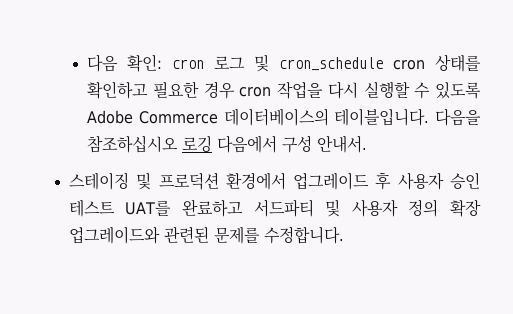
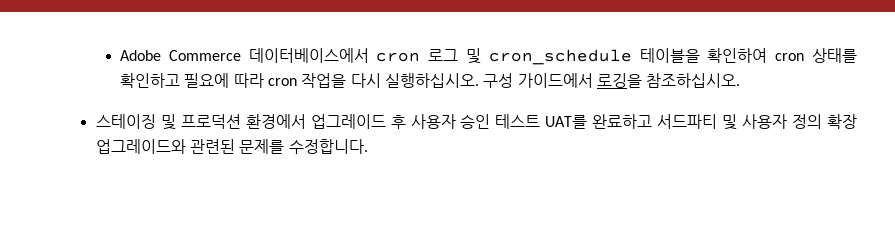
- 다음 확인: cron 로그 및 cron_schedule cron 상태를 확인하고 필요한 경우 cron 작업을 다시 실행할 수 있도록 Adobe Commerce 데이터베이스의 테이블입니다. 다음을 참조하십시오 로깅 다음에서 구성 안내서.
+ Adobe Commerce 데이터베이스에서 cron 로그 및 cron_schedule 테이블을 확인하여 cron 상태를 확인하고 필요에 따라 cron 작업을 다시 실행하십시오. 구성 가이드에서 로깅을 참조하십시오.

